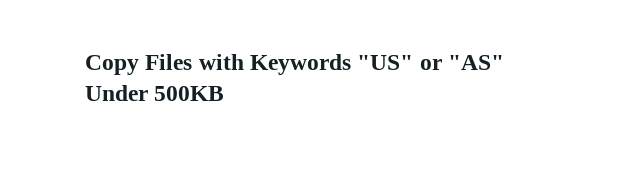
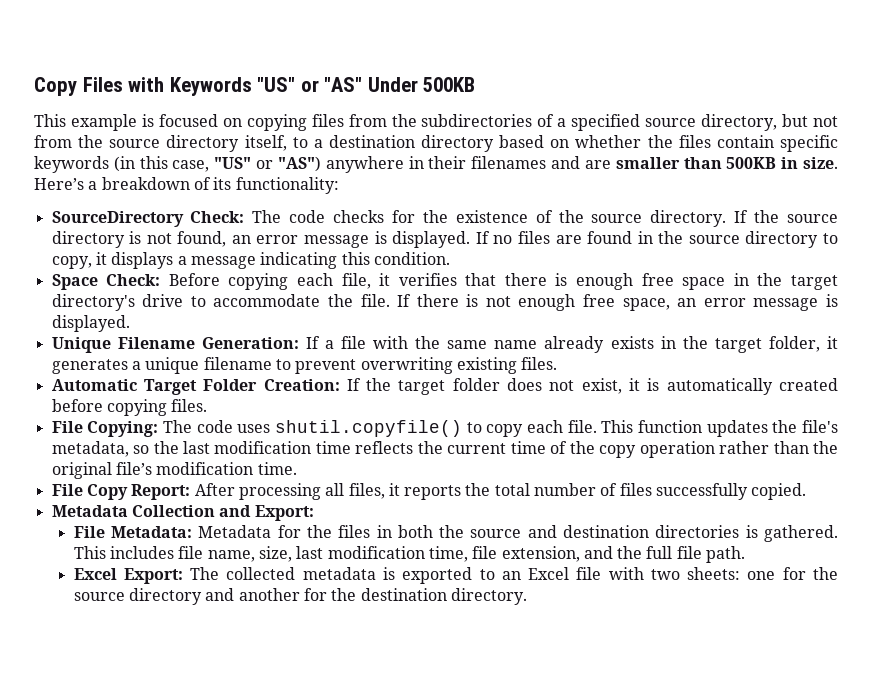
+ This example is focused on copying files from the subdirectories of a specified source directory, but not from the source directory itself, to a destination directory based on whether the files contain specific keywords (in this case, "US" or "AS") anywhere in their filenames and are smaller than 500KB in size. Here’s a breakdown of its functionality:
+ SourceDirectory Check: The code checks for the existence of the source directory. If the source directory is not found, an error message is displayed. If no files are found in the source directory to copy, it displays a message indicating this condition.
+ Space Check: Before copying each file, it verifies that there is enough free space in the target directory's drive to accommodate the file. If there is not enough free space, an error message is displayed.
+ Unique Filename Generation: If a file with the same name already exists in the target folder, it generates a unique filename to prevent overwriting existing files.
+ Automatic Target Folder Creation: If the target folder does not exist, it is automatically created before copying files.
+ File Copying: The code uses shutil.copyfile() to copy each file. This function updates the file's metadata, so the last modification time reflects the current time of the copy operation rather than the original file’s modification time.
+ File Copy Report: After processing all files, it reports the total number of files successfully copied.
+ Metadata Collection and Export:
+ File Metadata: Metadata for the files in both the source and destination directories is gathered. This includes file name, size, last modification time, file extension, and the full file path.
+ Excel Export: The collected metadata is exported to an Excel file with two sheets: one for the source directory and another for the destination directory.

